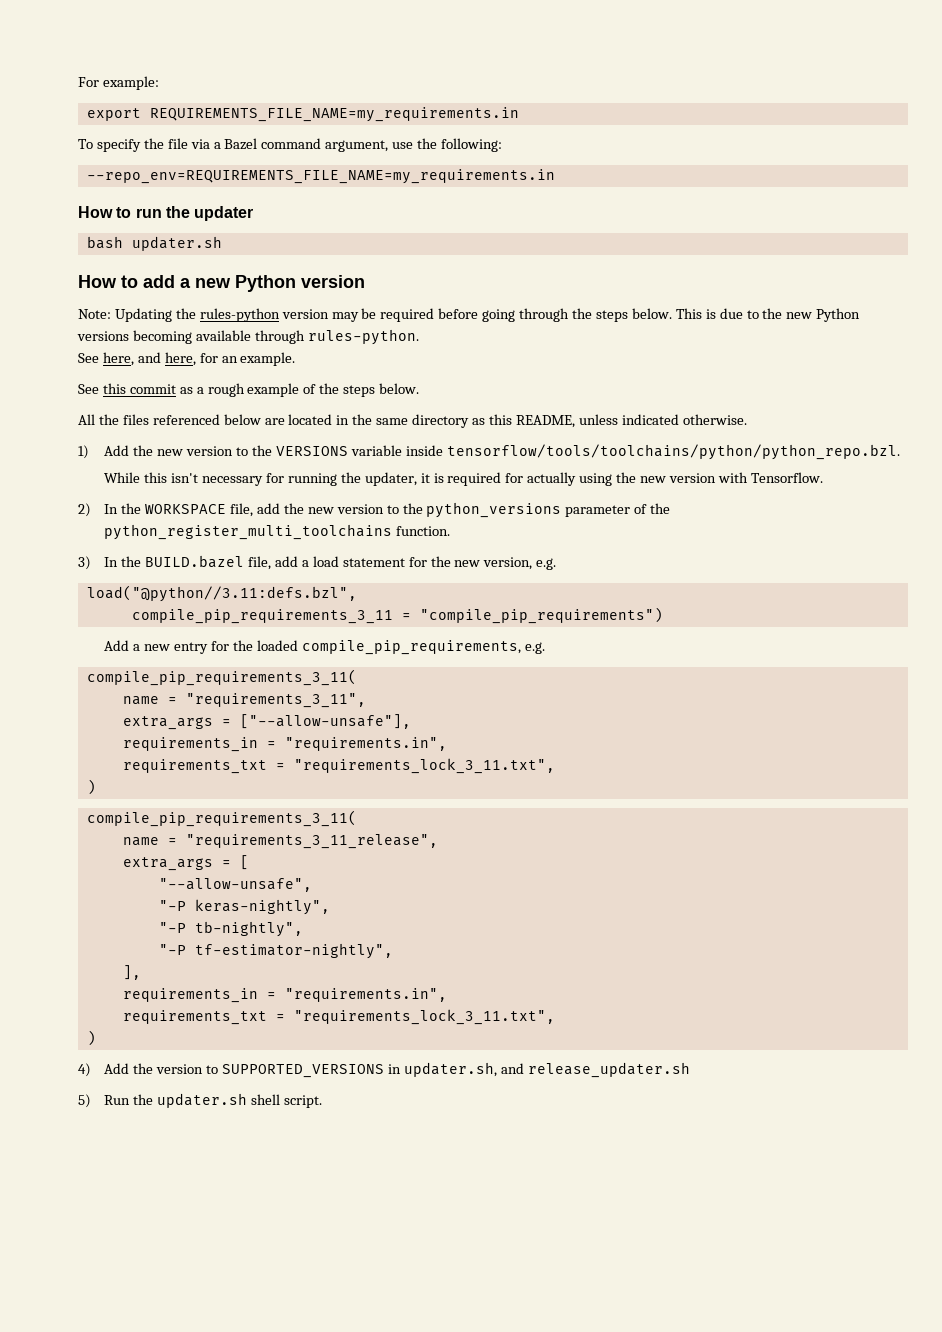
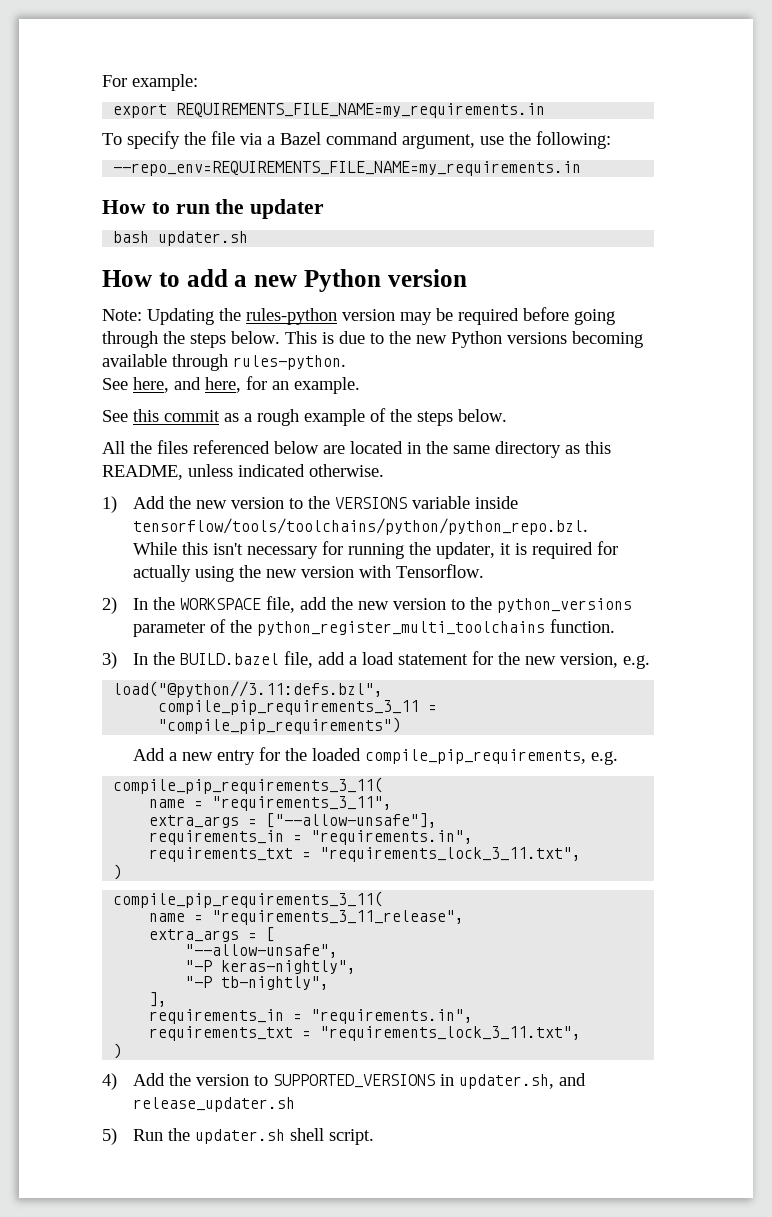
- "-P tf-estimator-nightly",

